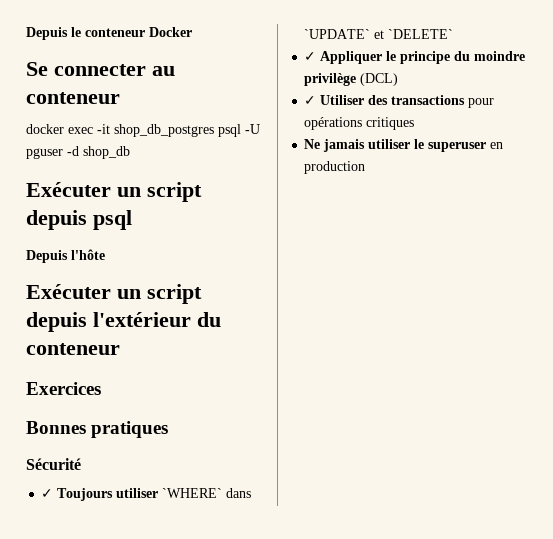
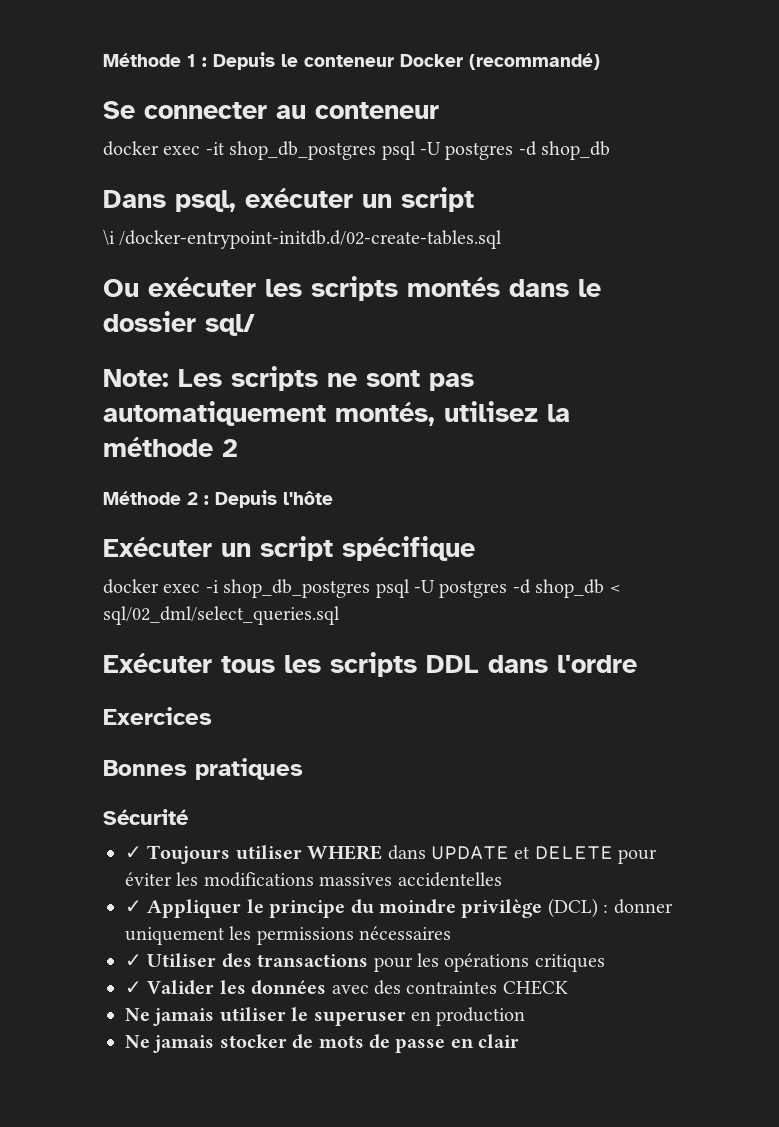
- Depuis le conteneur Docker
+ Méthode 1 : Depuis le conteneur Docker (recommandé)
- docker exec -it shop_db_postgres psql -U pguser -d shop_db
+ docker exec -it shop_db_postgres psql -U postgres -d shop_db
- Exécuter un script depuis psql
- Depuis l'hôte
+ Dans psql, exécuter un script
+ \i /docker-entrypoint-initdb.d/02-create-tables.sql
+ Ou exécuter les scripts montés dans le dossier sql/
+ Note: Les scripts ne sont pas automatiquement montés, utilisez la méthode 2
+ Méthode 2 : Depuis l'hôte
- Exécuter un script depuis l'extérieur du conteneur
+ Exécuter un script spécifique
+ docker exec -i shop_db_postgres psql -U postgres -d shop_db < sql/02_dml/select_queries.sql
+ Exécuter tous les scripts DDL dans l'ordre
- ✓ Toujours utiliser `WHERE` dans `UPDATE` et `DELETE`
+ ✓ Toujours utiliser WHERE dans UPDATE et DELETE pour éviter les modifications massives accidentelles
- ✓ Appliquer le principe du moindre privilège (DCL)
+ ✓ Appliquer le principe du moindre privilège (DCL) : donner uniquement les permissions nécessaires
- ✓ Utiliser des transactions pour opérations critiques
+ ✓ Utiliser des transactions pour les opérations critiques
+ ✓ Valider les données avec des contraintes CHECK
+ Ne jamais stocker de mots de passe en clair

